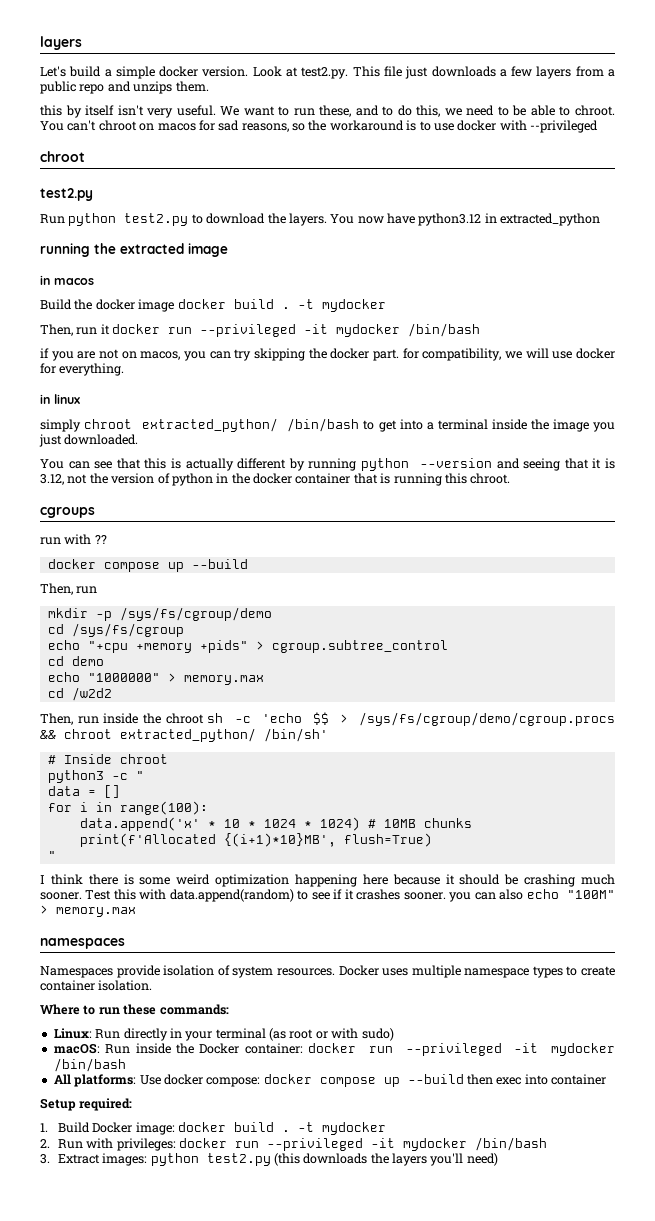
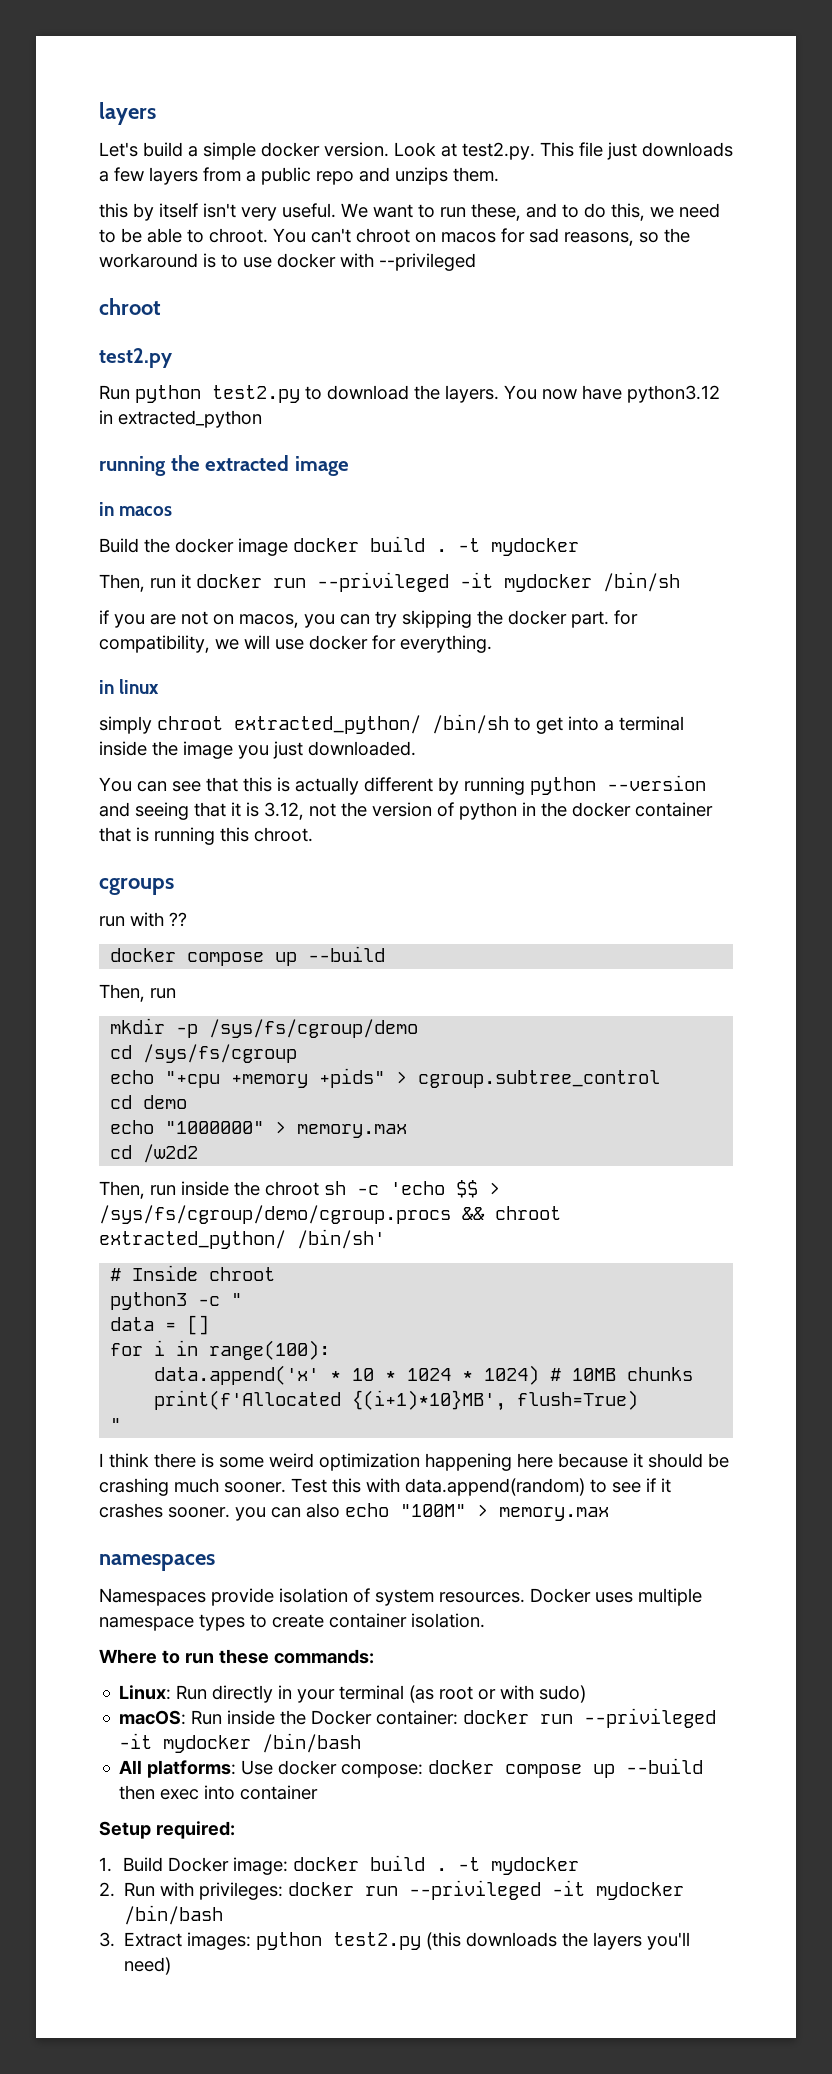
- Then, run it docker run --privileged -it mydocker /bin/bash
+ Then, run it docker run --privileged -it mydocker /bin/sh
- simply chroot extracted_python/ /bin/bash to get into a terminal inside the image you just downloaded.
+ simply chroot extracted_python/ /bin/sh to get into a terminal inside the image you just downloaded.

